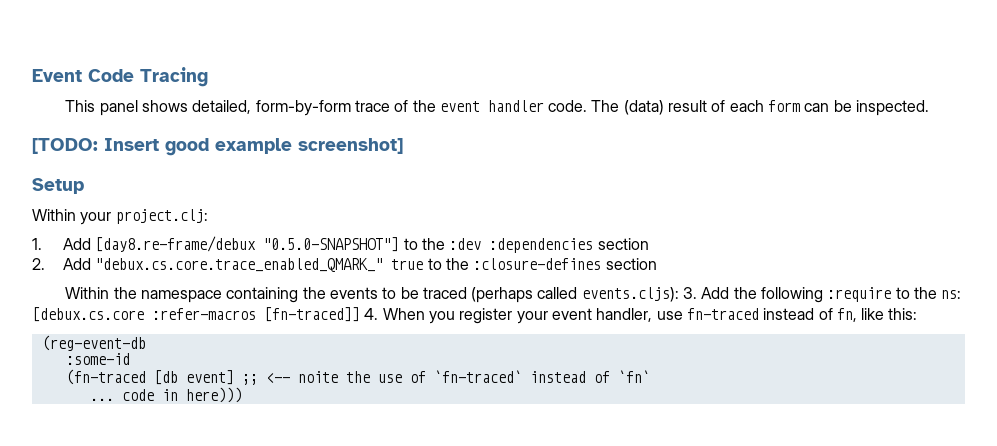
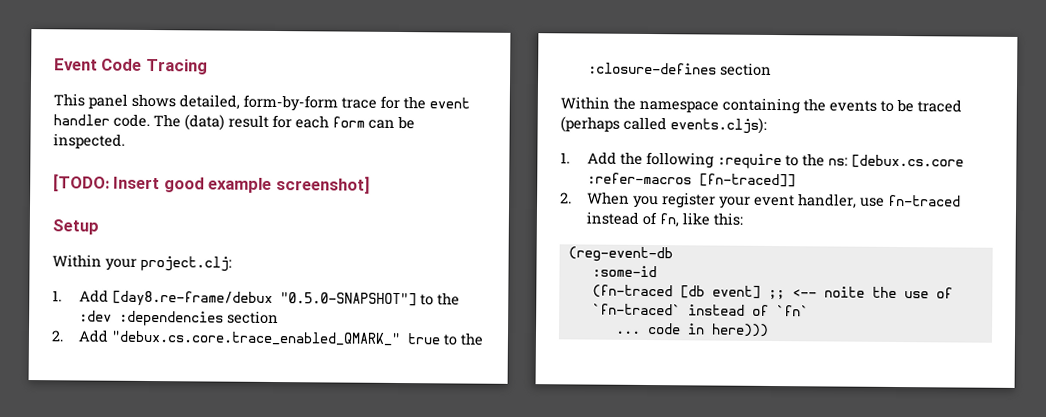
- This panel shows detailed, form-by-form trace of the event handler code.
+ This panel shows detailed, form-by-form trace for the event handler code.
- The (data) result of each form can be inspected.
+ The (data) result for each form can be inspected.
- Within the namespace containing the events to be traced (perhaps called events.cljs): 3. Add the following :require to the ns: [debux.cs.core :refer-macros [fn-traced]] 4. When you register your event handler, use fn-traced instead of fn, like this:
+ Within the namespace containing the events to be traced (perhaps called events.cljs):
+ 1. Add the following :require to the ns: [debux.cs.core :refer-macros [fn-traced]]
+ 2. When you register your event handler, use fn-traced instead of fn, like this:

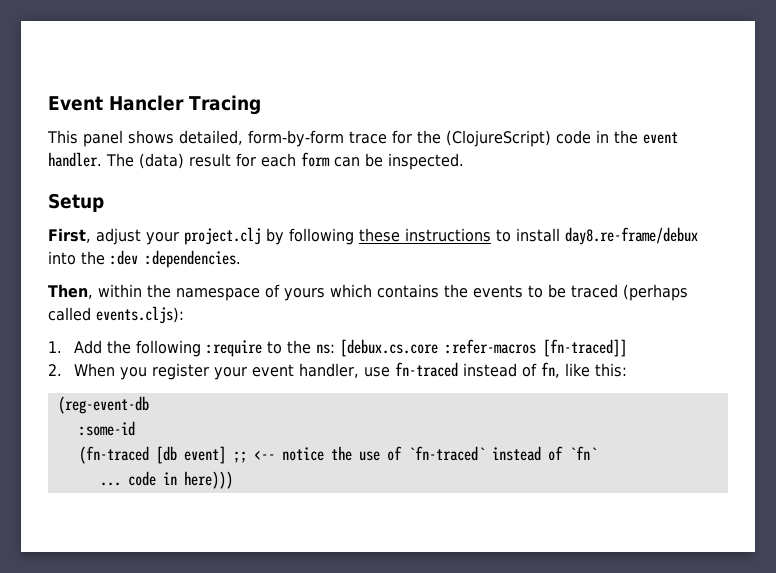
- Event Code Tracing
+ Event Hancler Tracing
- This panel shows detailed, form-by-form trace for the event handler code.
+ This panel shows detailed, form-by-form trace for the (ClojureScript) code in the event handler.
- [TODO: Insert good example screenshot]
  Setup
- Within your project.clj:
- 1. Add [day8.re-frame/debux "0.5.0-SNAPSHOT"] to the :dev :dependencies section
- 2. Add "debux.cs.core.trace_enabled_QMARK_" true to the :closure-defines section
- Within the namespace containing the events to be traced (perhaps called events.cljs):
+ First, adjust your project.clj by following these instructions to install day8.re-frame/debux into the :dev :dependencies.
+ Then, within the namespace of yours which contains the events to be traced (perhaps called events.cljs):
- (fn-traced [db event] ;; <-- noite the use of `fn-traced` instead of `fn`
+ (fn-traced [db event] ;; <-- notice the use of `fn-traced` instead of `fn`

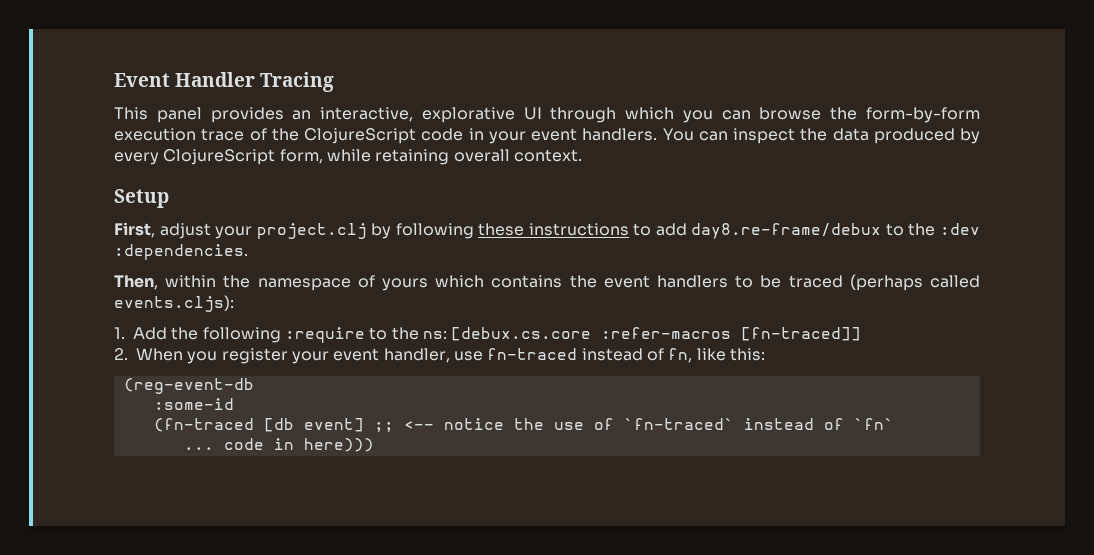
- Event Hancler Tracing
+ Event Handler Tracing
- This panel shows detailed, form-by-form trace for the (ClojureScript) code in the event handler. The (data) result for each form can be inspected.
+ This panel provides an interactive, explorative UI through which you can browse the form-by-form execution trace of the ClojureScript code in your event handlers. You can inspect the data produced by every ClojureScript form, while retaining overall context.
- First, adjust your project.clj by following these instructions to install day8.re-frame/debux into the :dev :dependencies.
+ First, adjust your project.clj by following these instructions to add day8.re-frame/debux to the :dev :dependencies.
- Then, within the namespace of yours which contains the events to be traced (perhaps called events.cljs):
+ Then, within the namespace of yours which contains the event handlers to be traced (perhaps called events.cljs):

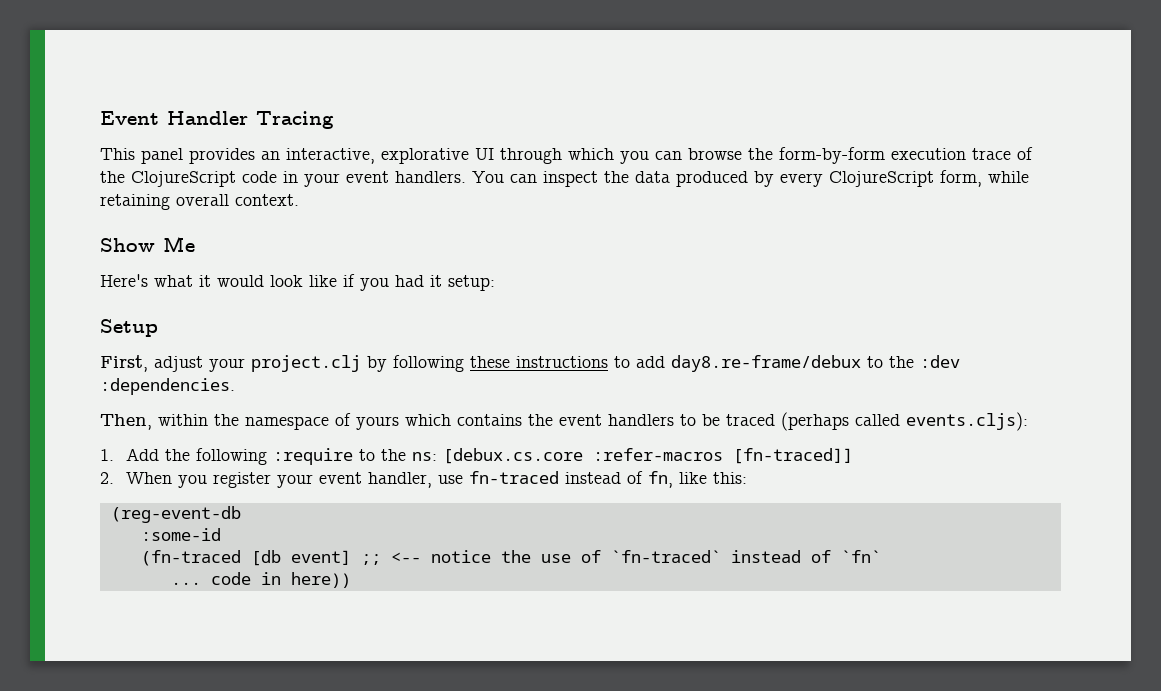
+ Show Me
+ Here's what it would look like if you had it setup:
- ... code in here)))
+ ... code in here))

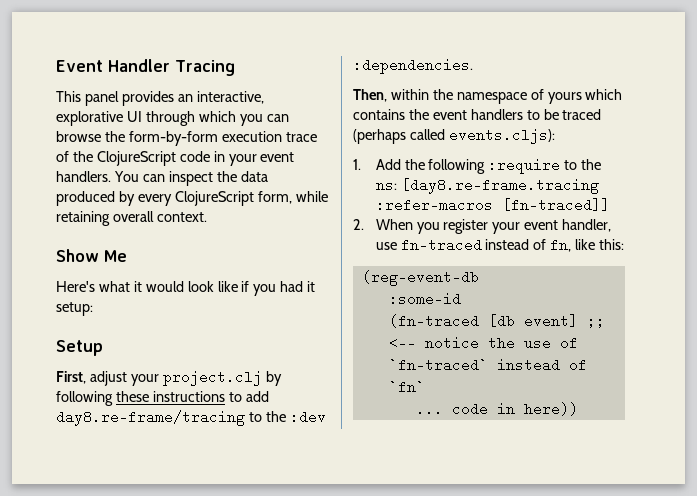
- First, adjust your project.clj by following these instructions to add day8.re-frame/debux to the :dev :dependencies.
+ First, adjust your project.clj by following these instructions to add day8.re-frame/tracing to the :dev :dependencies.
- 1. Add the following :require to the ns: [debux.cs.core :refer-macros [fn-traced]]
+ 1. Add the following :require to the ns: [day8.re-frame.tracing :refer-macros [fn-traced]]

